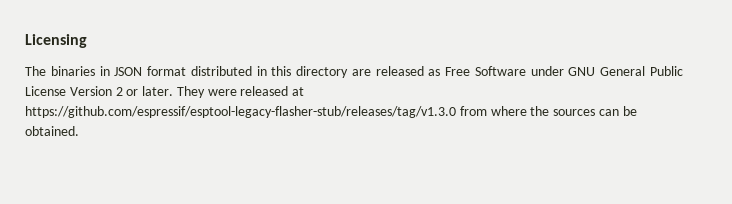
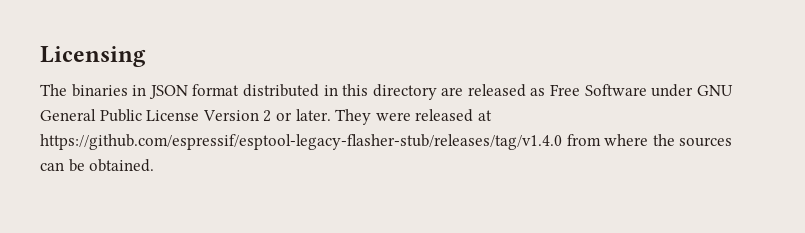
- They were released at https://github.com/espressif/esptool-legacy-flasher-stub/releases/tag/v1.3.0 from where the sources can be obtained.
+ They were released at https://github.com/espressif/esptool-legacy-flasher-stub/releases/tag/v1.4.0 from where the sources can be obtained.

